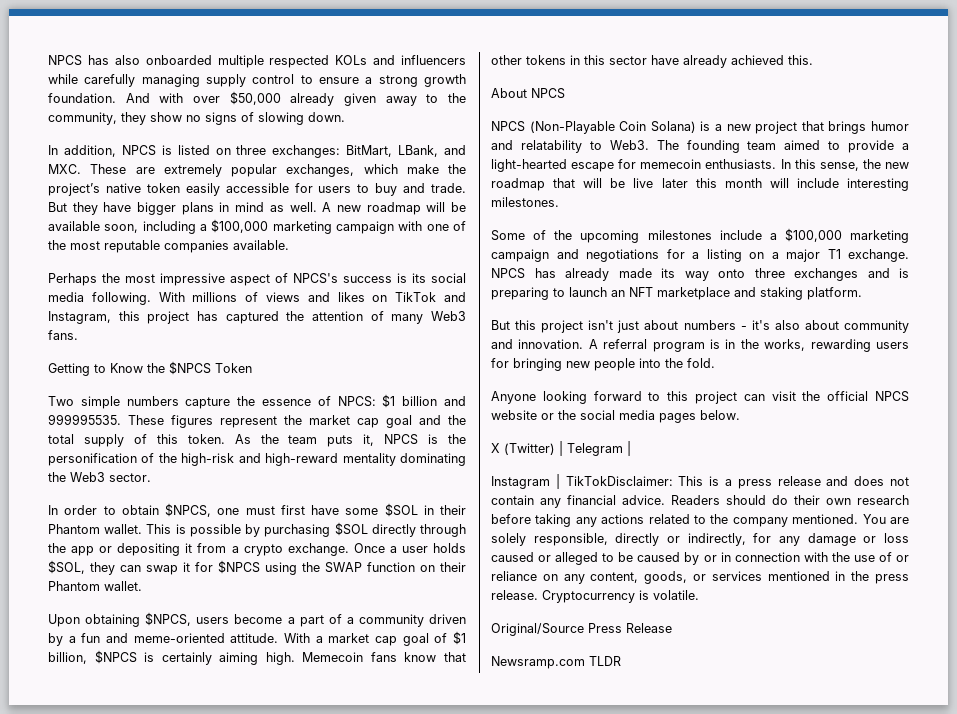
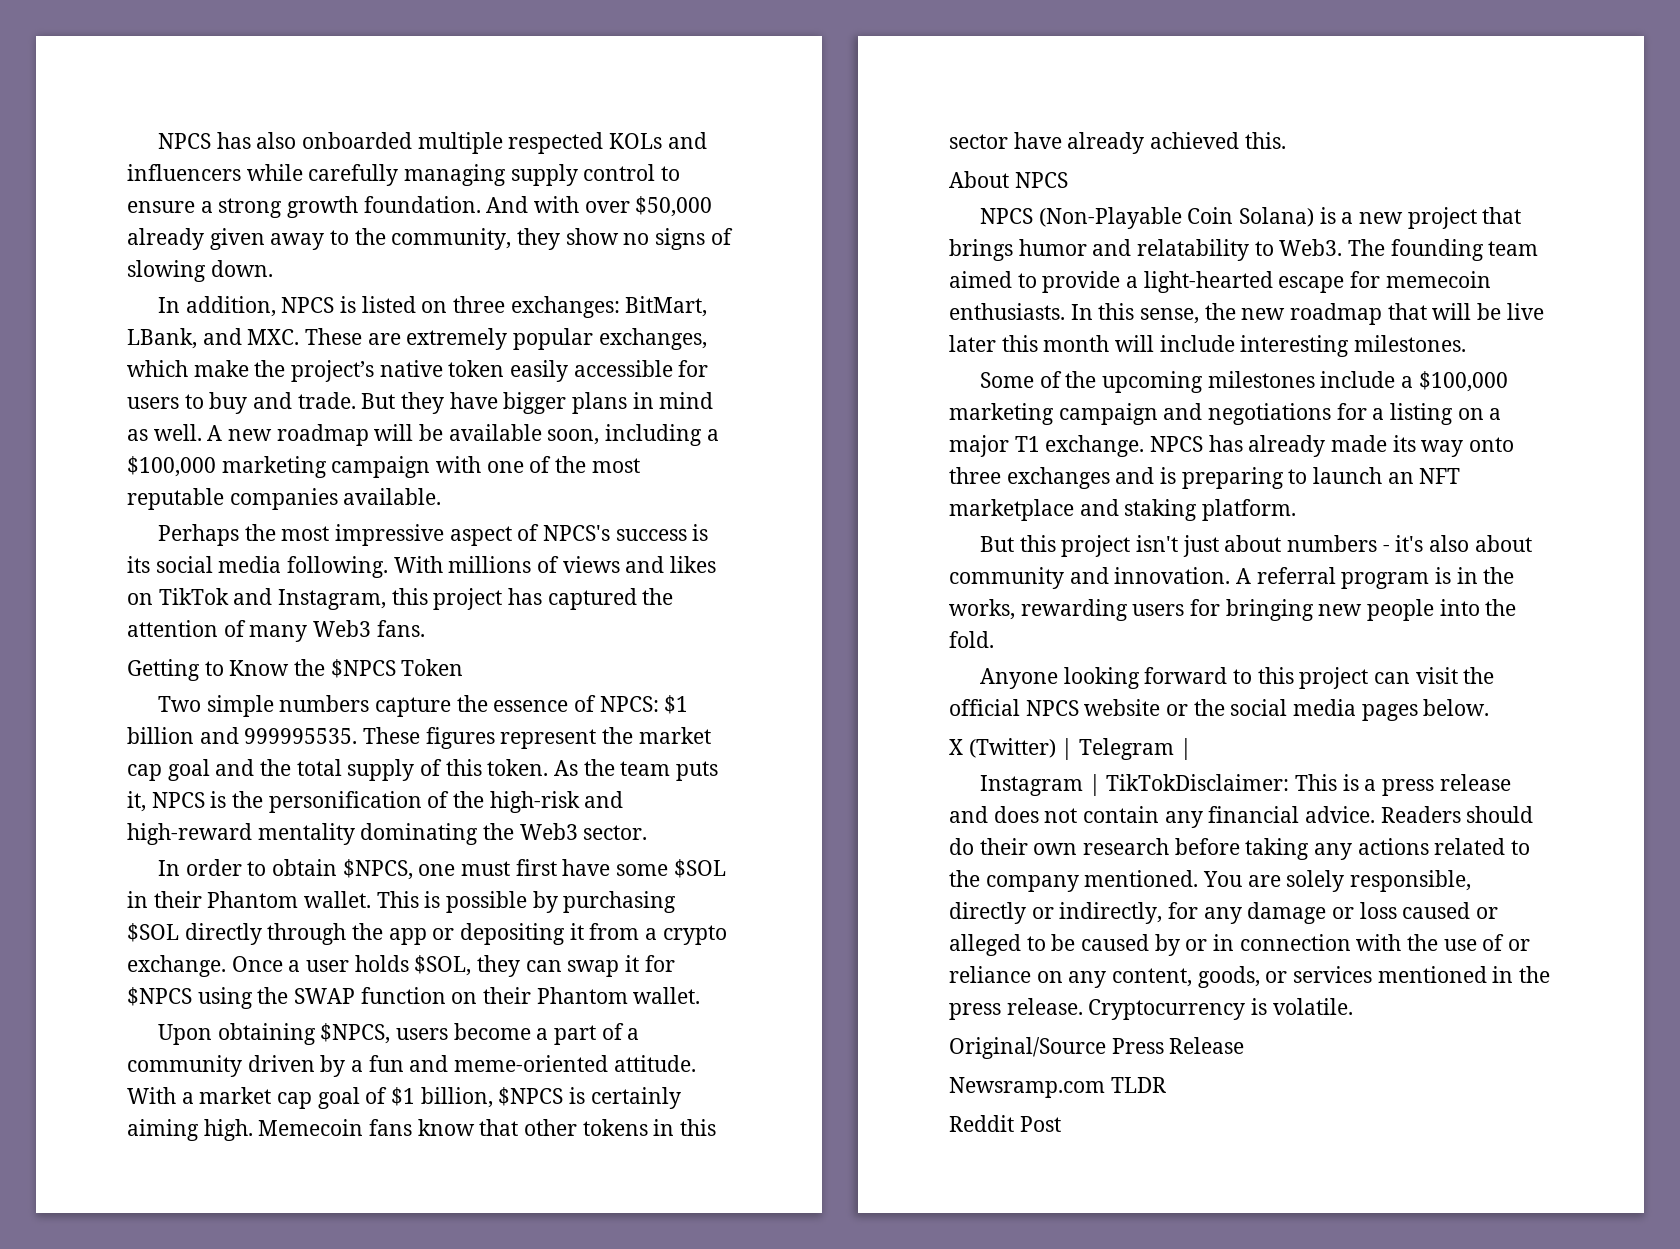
+ Reddit Post

